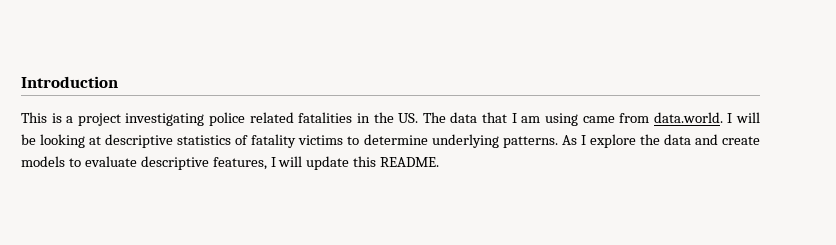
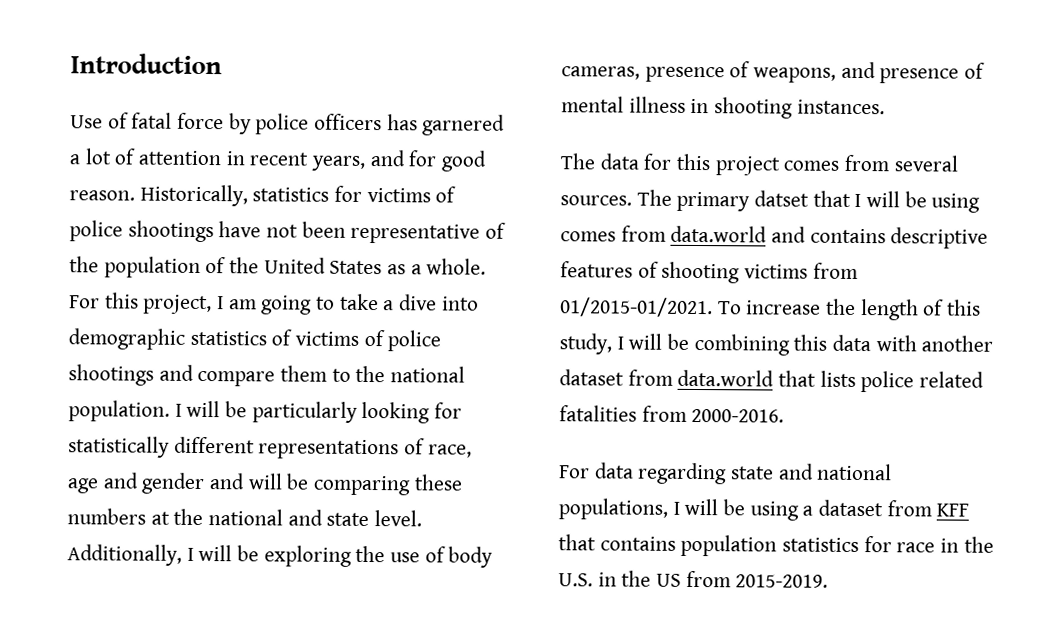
- This is a project investigating police related fatalities in the US. The data that I am using came from data.world. I will be looking at descriptive statistics of fatality victims to determine underlying patterns. As I explore the data and create models to evaluate descriptive features, I will update this README.
+ Use of fatal force by police officers has garnered a lot of attention in recent years, and for good reason. Historically, statistics for victims of police shootings have not been representative of the population of the United States as a whole. For this project, I am going to take a dive into demographic statistics of victims of police shootings and compare them to the national population. I will be particularly looking for statistically different representations of race, age and gender and will be comparing these numbers at the national and state level. Additionally, I will be exploring the use of body cameras, presence of weapons, and presence of mental illness in shooting instances.
+ The data for this project comes from several sources. The primary datset that I will be using comes from data.world and contains descriptive features of shooting victims from 01/2015-01/2021. To increase the length of this study, I will be combining this data with another dataset from data.world that lists police related fatalities from 2000-2016.
+ For data regarding state and national populations, I will be using a dataset from KFF that contains population statistics for race in the U.S. in the US from 2015-2019.

